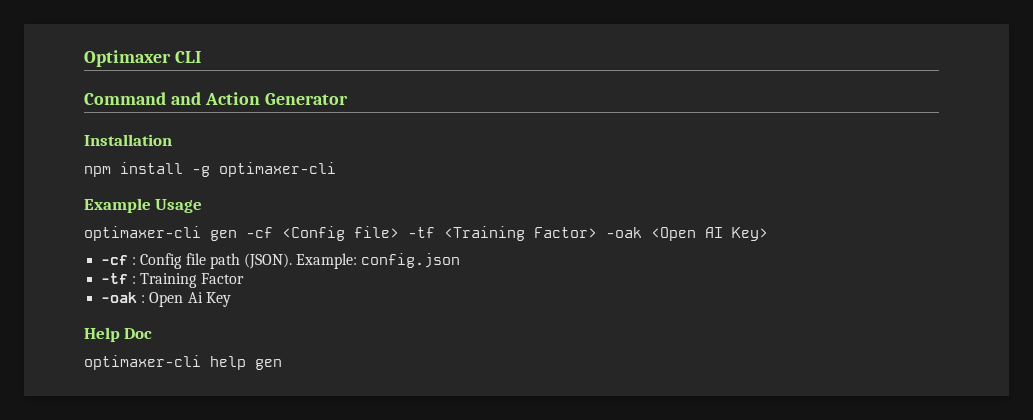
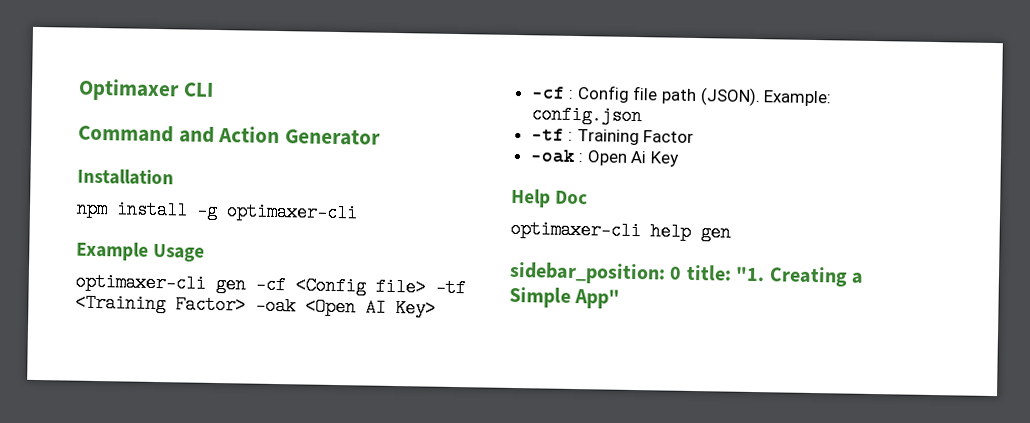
+ sidebar_position: 0 title: "1. Creating a Simple App"

